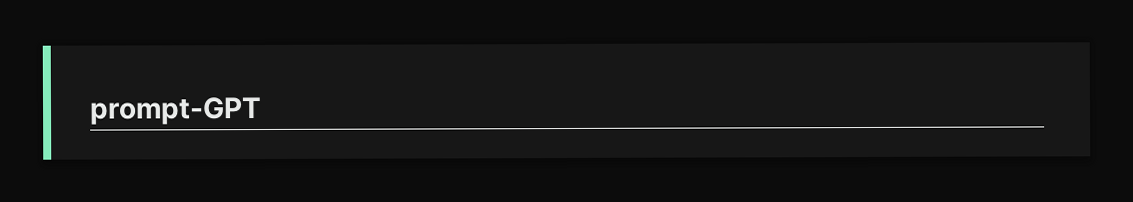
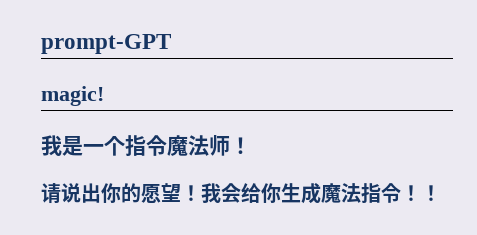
+ magic!
+ 我是一个指令魔法师！
+ 请说出你的愿望！我会给你生成魔法指令！！

